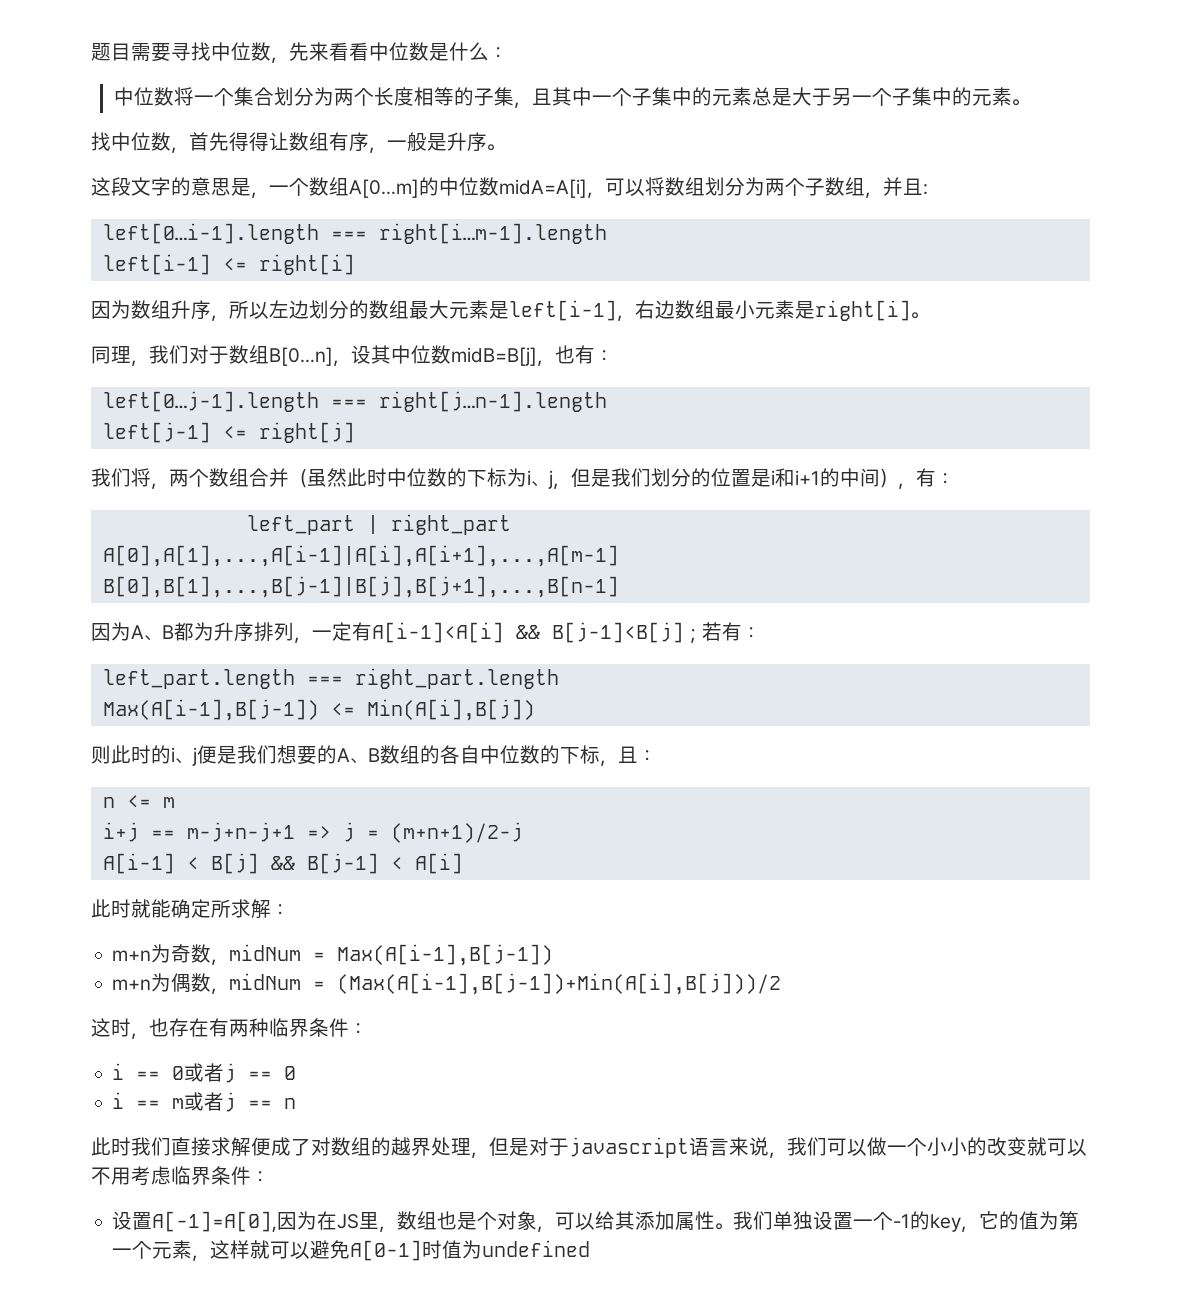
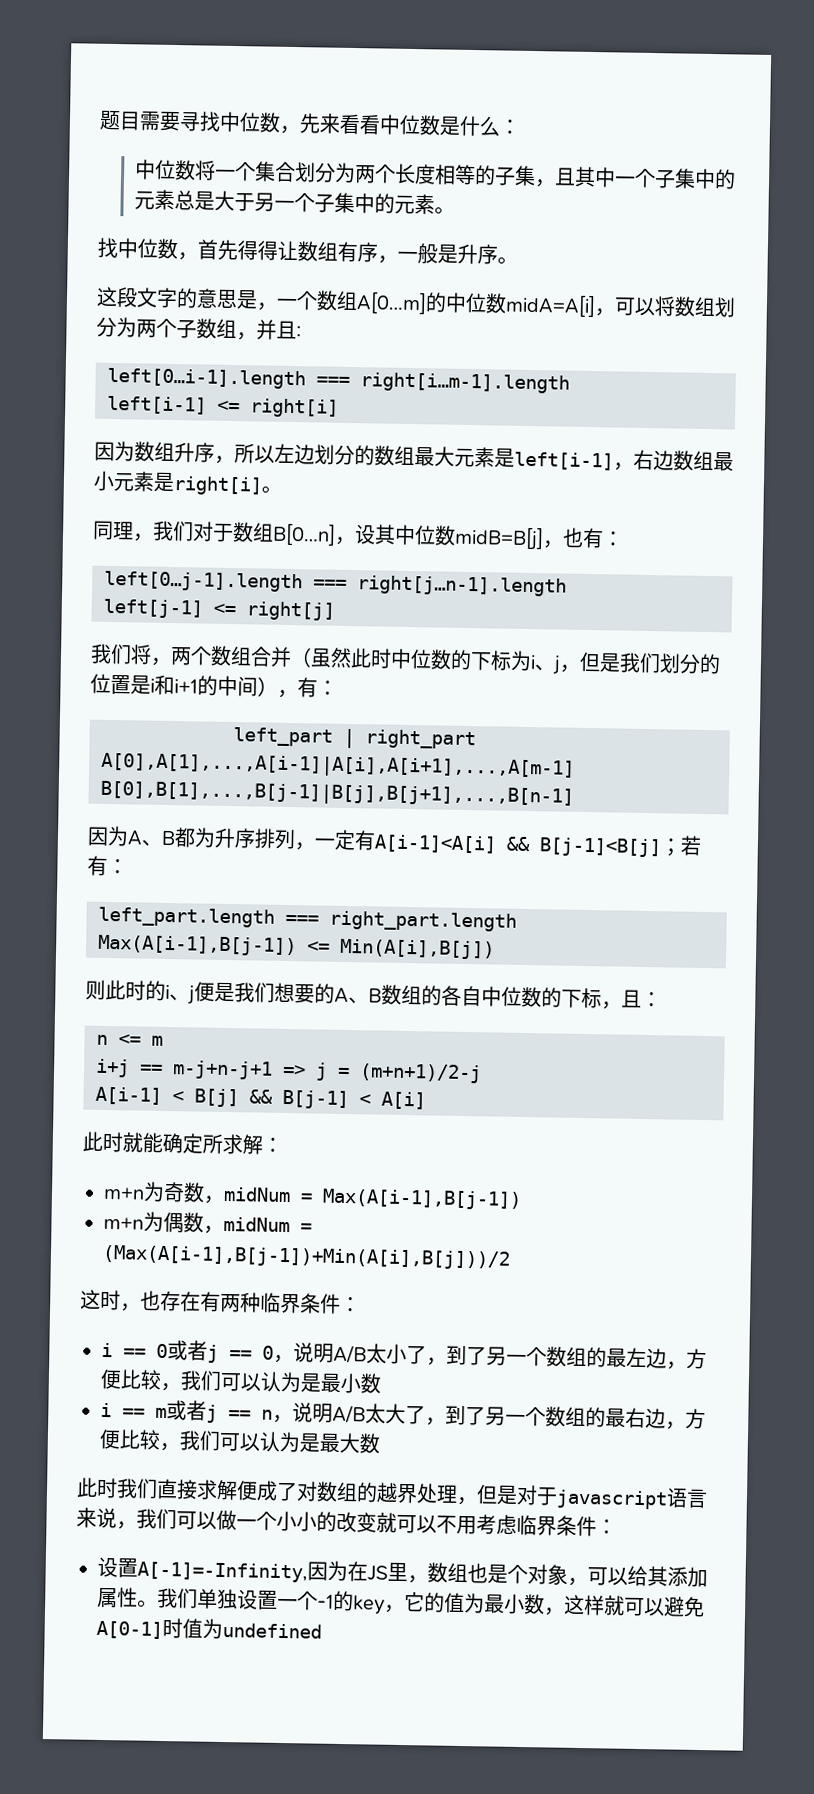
- i == 0或者j == 0
+ i == 0或者j == 0，说明A/B太小了，到了另一个数组的最左边，方便比较，我们可以认为是最小数
- i == m或者j == n
+ i == m或者j == n，说明A/B太大了，到了另一个数组的最右边，方便比较，我们可以认为是最大数
- 设置A[-1]=A[0],因为在JS里，数组也是个对象，可以给其添加属性。
+ 设置A[-1]=-Infinity,因为在JS里，数组也是个对象，可以给其添加属性。
- 我们单独设置一个-1的key，它的值为第一个元素，这样就可以避免A[0-1]时值为undefined
+ 我们单独设置一个-1的key，它的值为最小数，这样就可以避免A[0-1]时值为undefined

